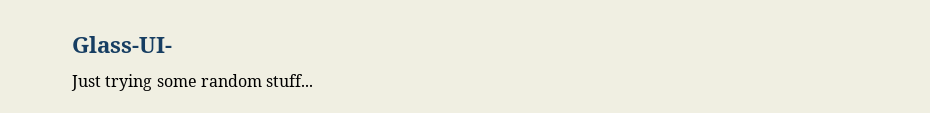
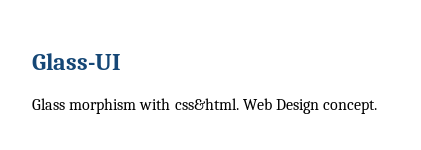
- Glass-UI-
- Just trying some random stuff...
+ Glass-UI
+ Glass morphism with css&html. Web Design concept.

